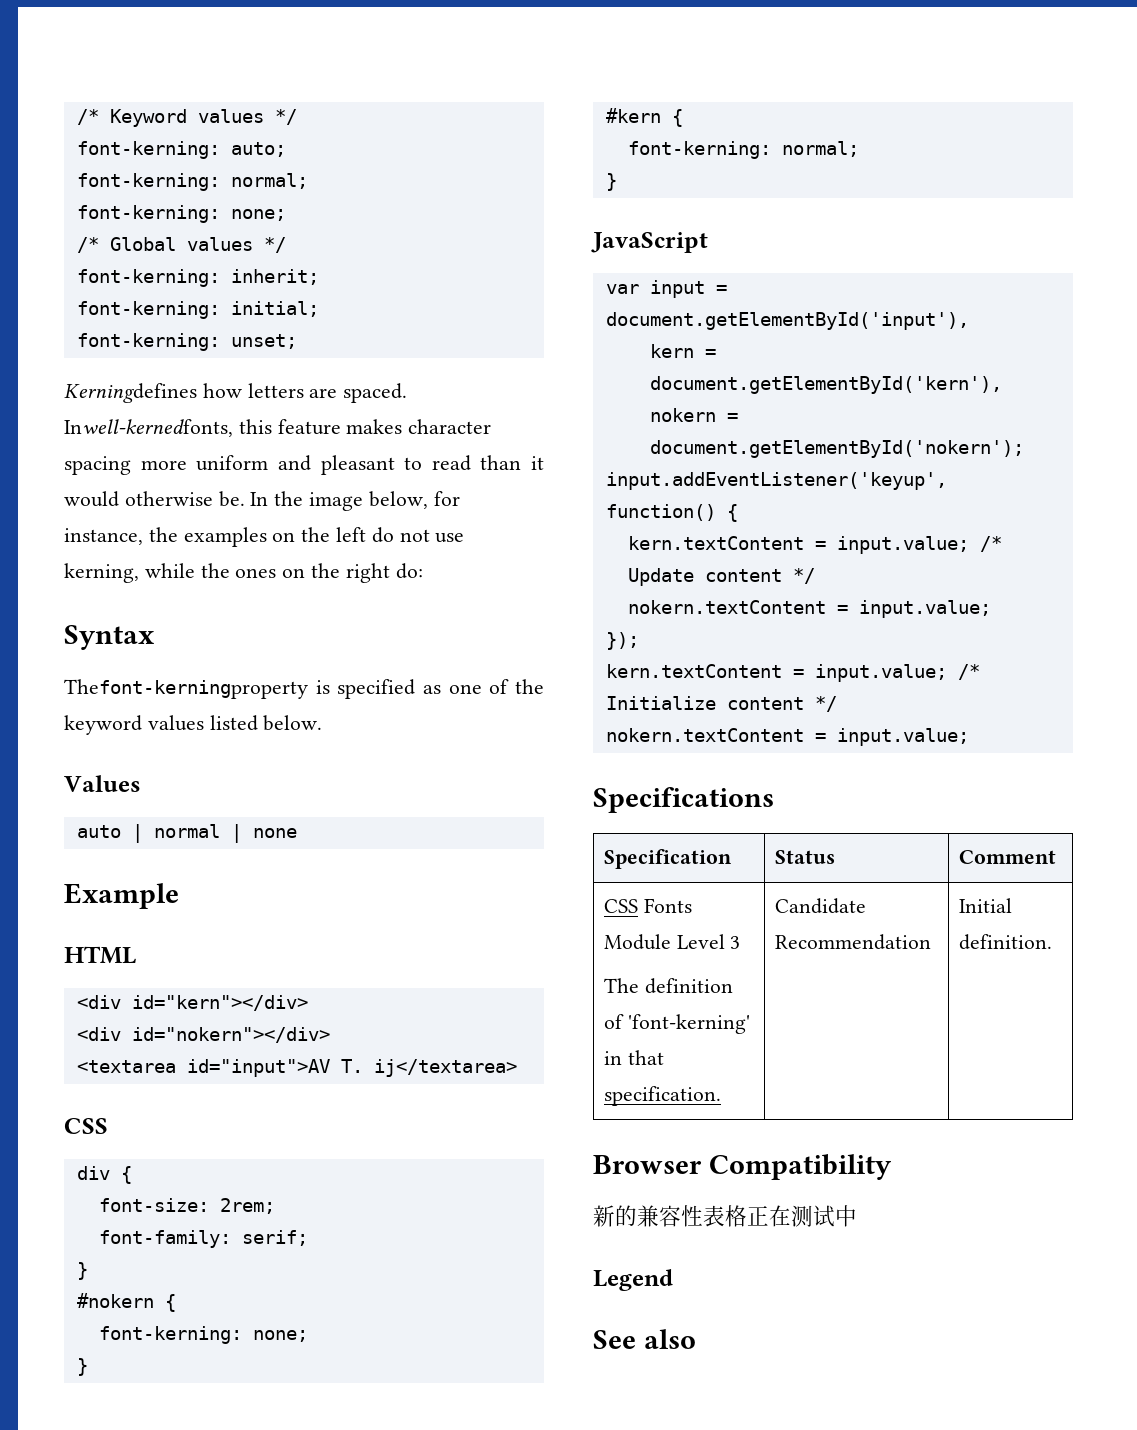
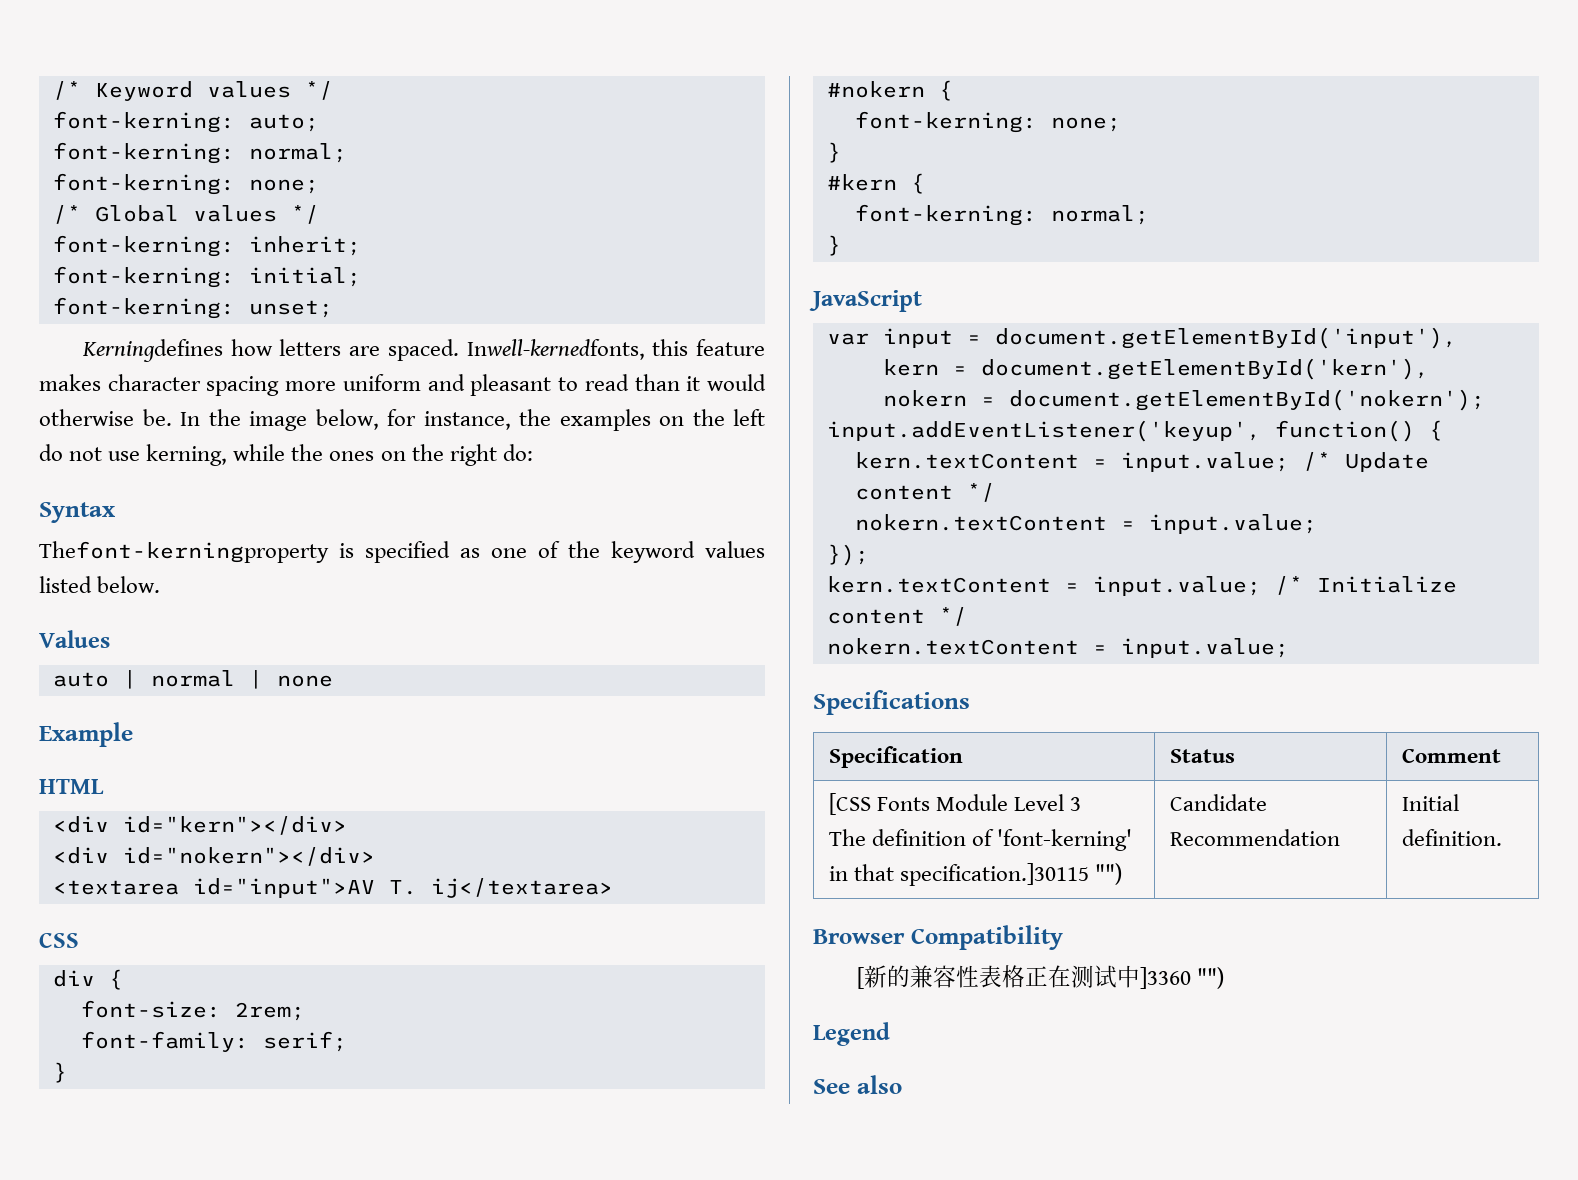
- CSS Fonts Module Level 3
- The definition of 'font-kerning' in that specification. | Candidate Recommendation | Initial definition.
+ [CSS Fonts Module Level 3
+ The definition of 'font-kerning' in that specification.]30115 "") | Candidate Recommendation | Initial definition.
- 新的兼容性表格正在测试中
+ [新的兼容性表格正在测试中]3360 "")

